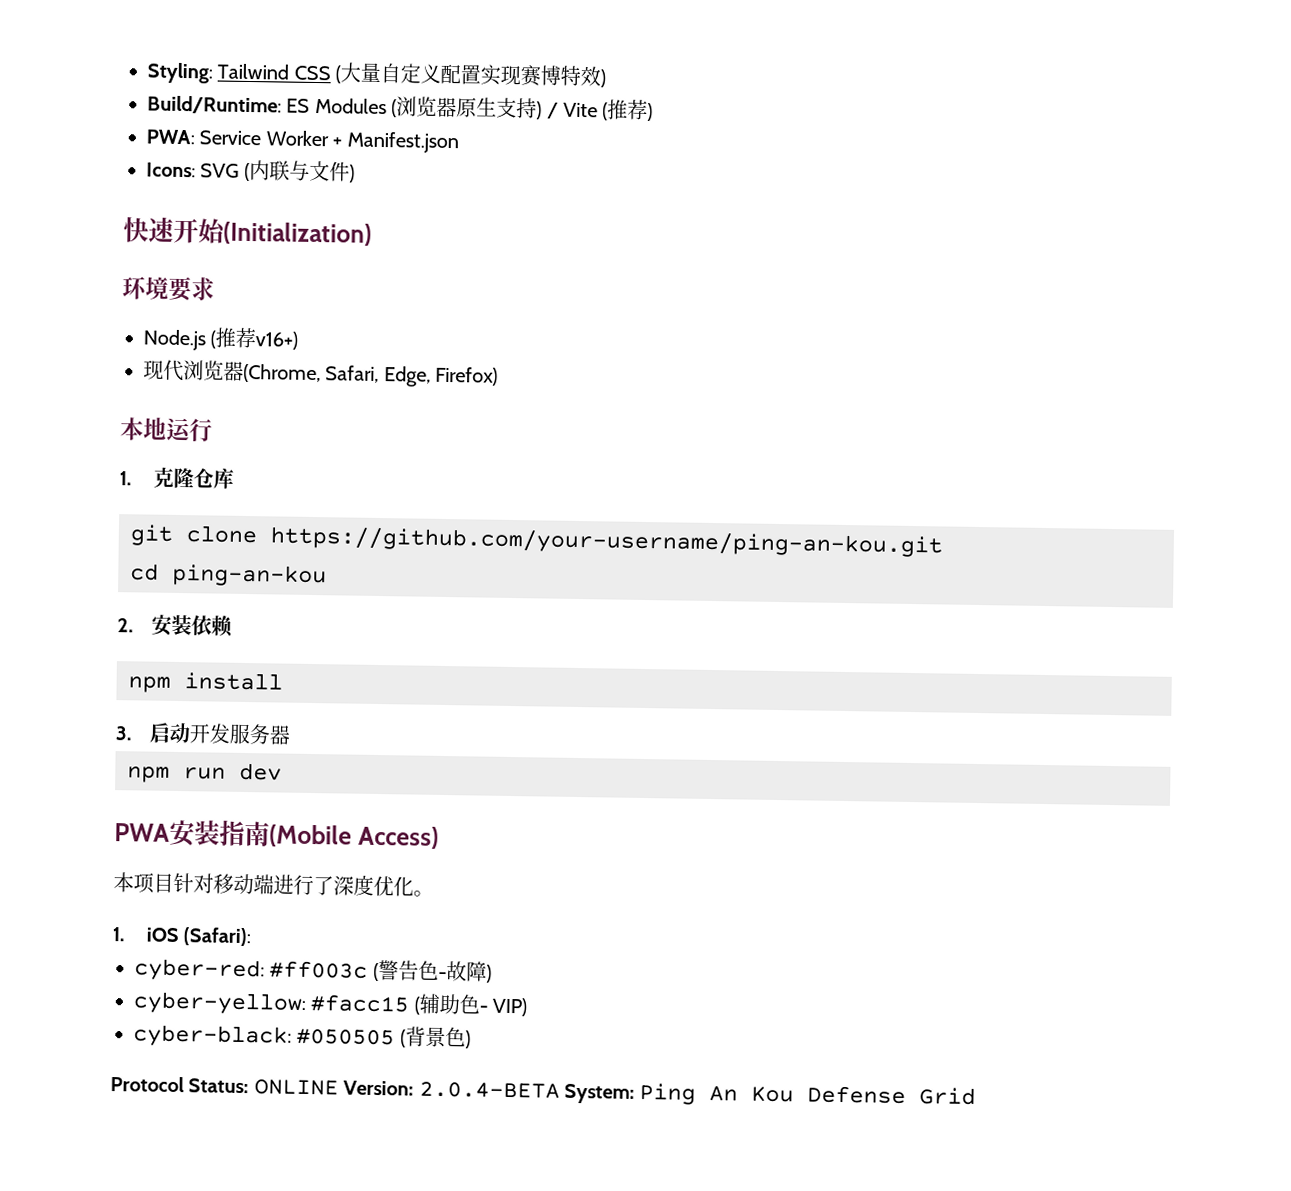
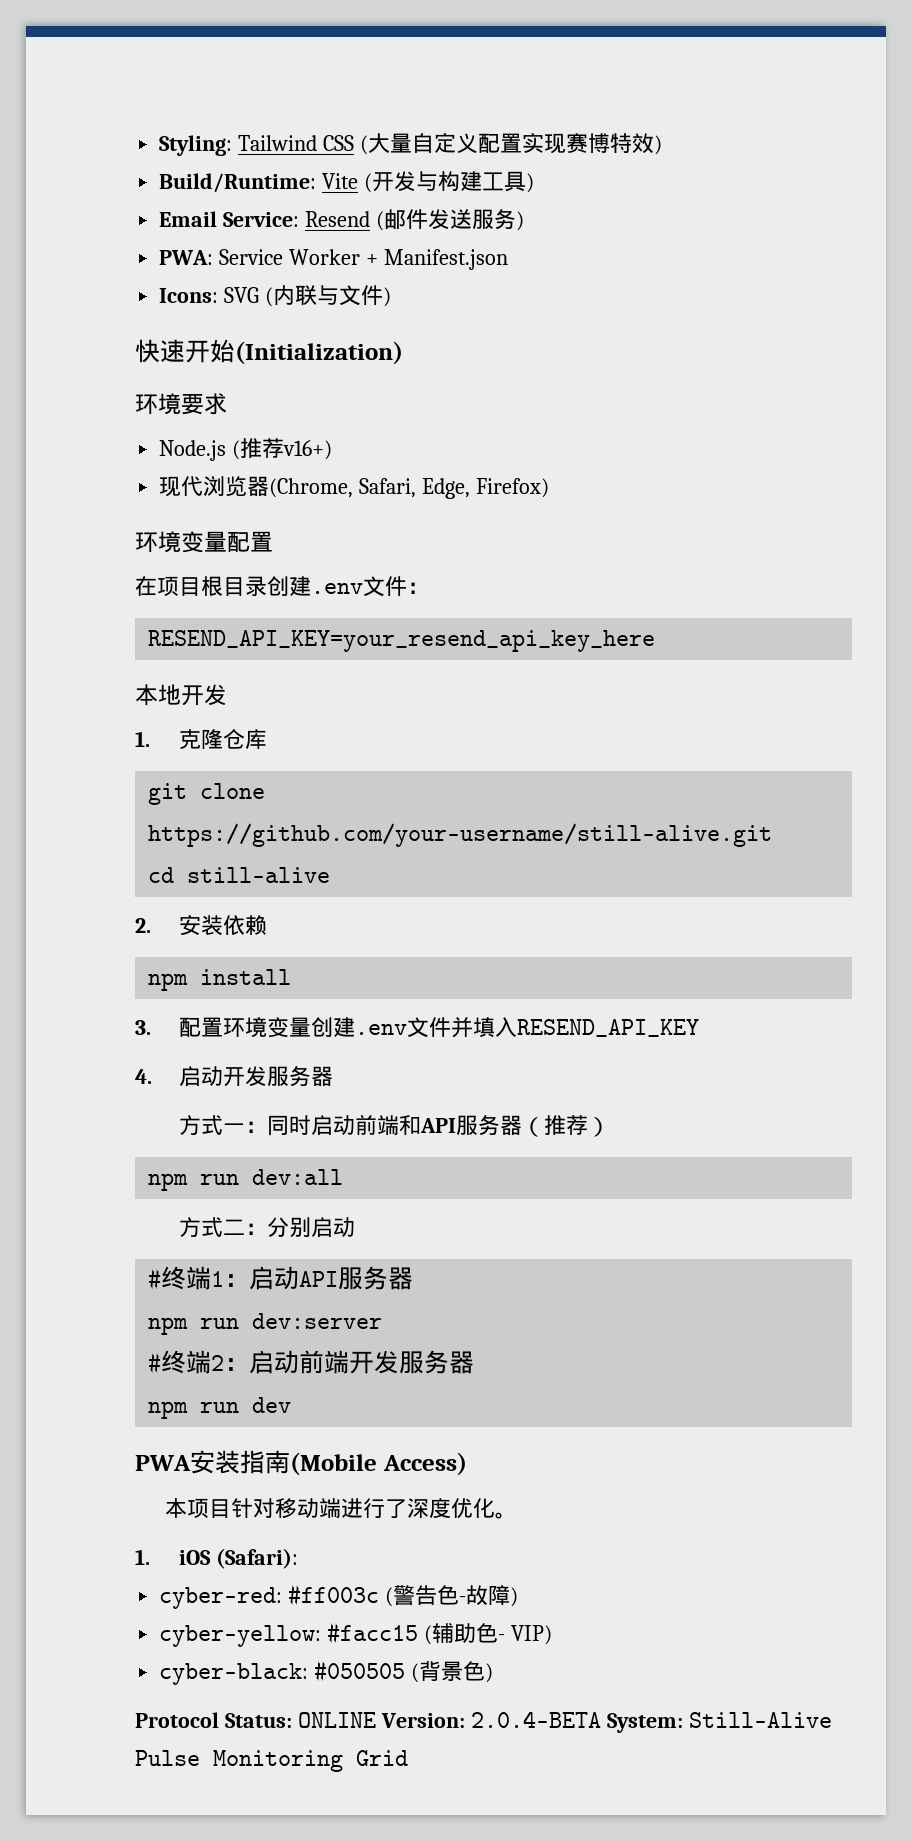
- Build/Runtime: ES Modules (浏览器原生支持) / Vite (推荐)
+ Build/Runtime: Vite (开发与构建工具)
+ Email Service: Resend (邮件发送服务)
+ 环境变量配置
+ 在项目根目录创建.env文件：
+ RESEND_API_KEY=your_resend_api_key_here
- 本地运行
+ 本地开发
- git clone https://github.com/your-username/ping-an-kou.git
+ git clone https://github.com/your-username/still-alive.git
- cd ping-an-kou
+ cd still-alive
- 3.启动开发服务器
+ 3.配置环境变量创建.env文件并填入RESEND_API_KEY
+ 4.启动开发服务器
+ 方式一：同时启动前端和API服务器（推荐）
+ npm run dev:all
+ 方式二：分别启动
+ #终端1：启动API服务器
+ npm run dev:server
+ #终端2：启动前端开发服务器
- Protocol Status: ONLINE Version: 2.0.4-BETA System: Ping An Kou Defense Grid
+ Protocol Status: ONLINE Version: 2.0.4-BETA System: Still-Alive Pulse Monitoring Grid

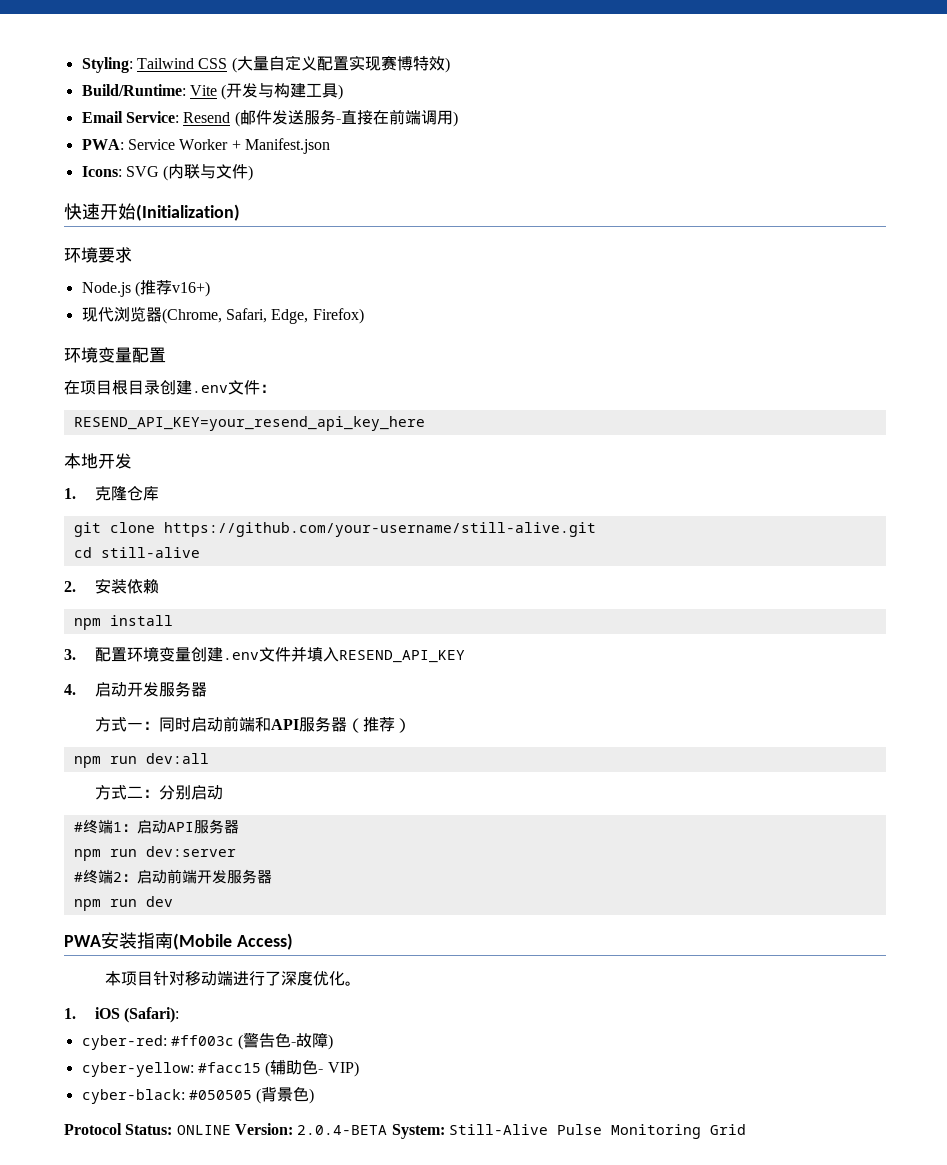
- Email Service: Resend (邮件发送服务)
+ Email Service: Resend (邮件发送服务-直接在前端调用)

